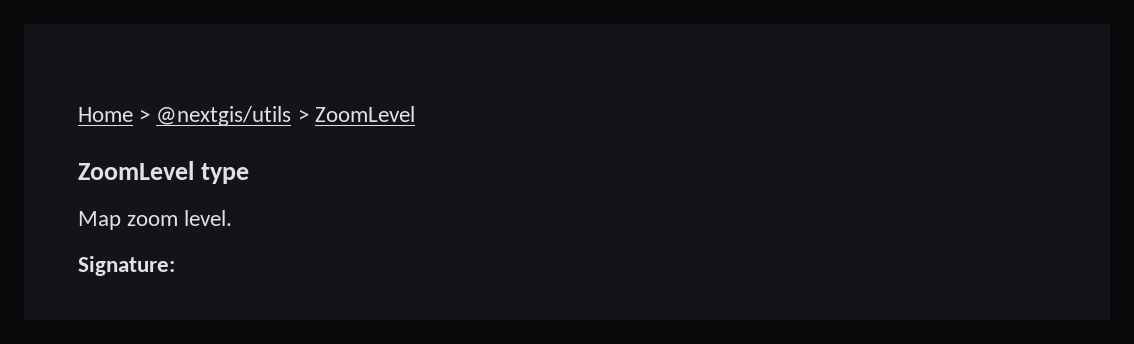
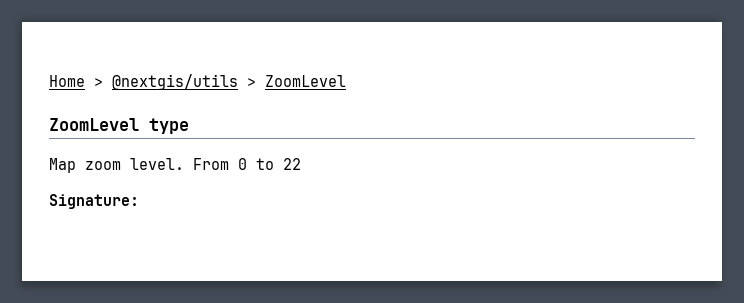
+ From 0 to 22

